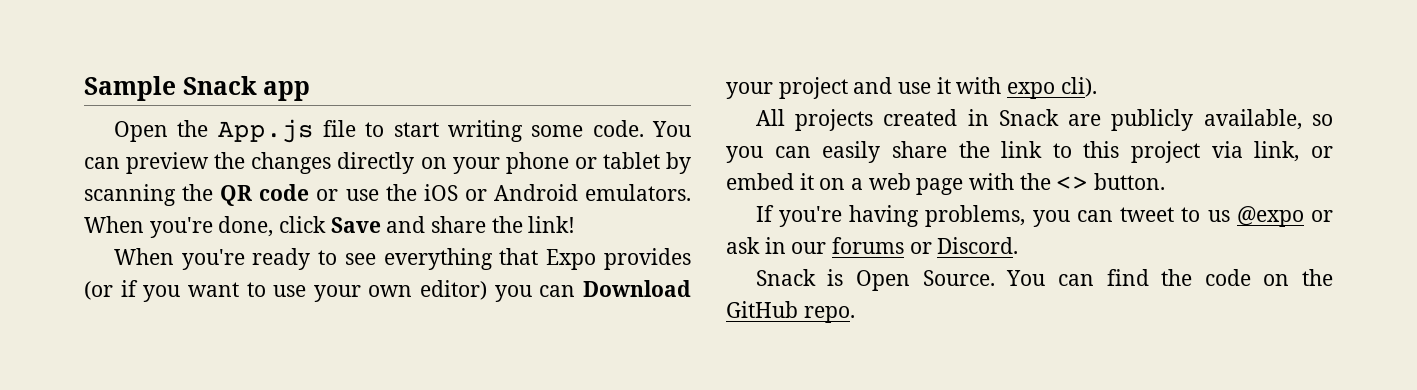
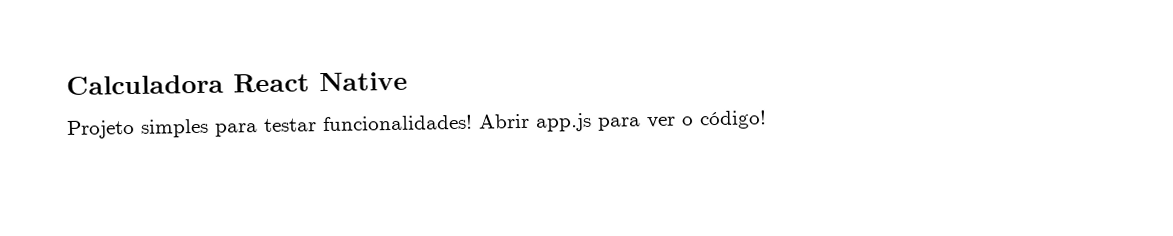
- Sample Snack app
- Open the App.js file to start writing some code. You can preview the changes directly on your phone or tablet by scanning the QR code or use the iOS or Android emulators. When you're done, click Save and share the link!
- When you're ready to see everything that Expo provides (or if you want to use your own editor) you can Download your project and use it with expo cli).
- All projects created in Snack are publicly available, so you can easily share the link to this project via link, or embed it on a web page with the <> button.
- If you're having problems, you can tweet to us @expo or ask in our forums or Discord.
- Snack is Open Source. You can find the code on the GitHub repo.
+ Calculadora React Native
+ Projeto simples para testar funcionalidades! Abrir app.js para ver o código!

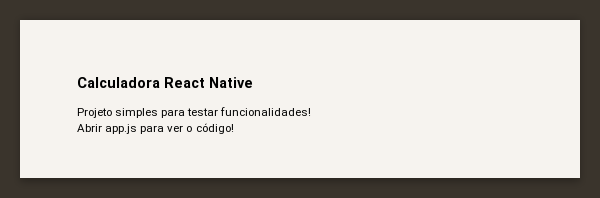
- Projeto simples para testar funcionalidades! Abrir app.js para ver o código!
+ Projeto simples para testar funcionalidades!
+ Abrir app.js para ver o código!

